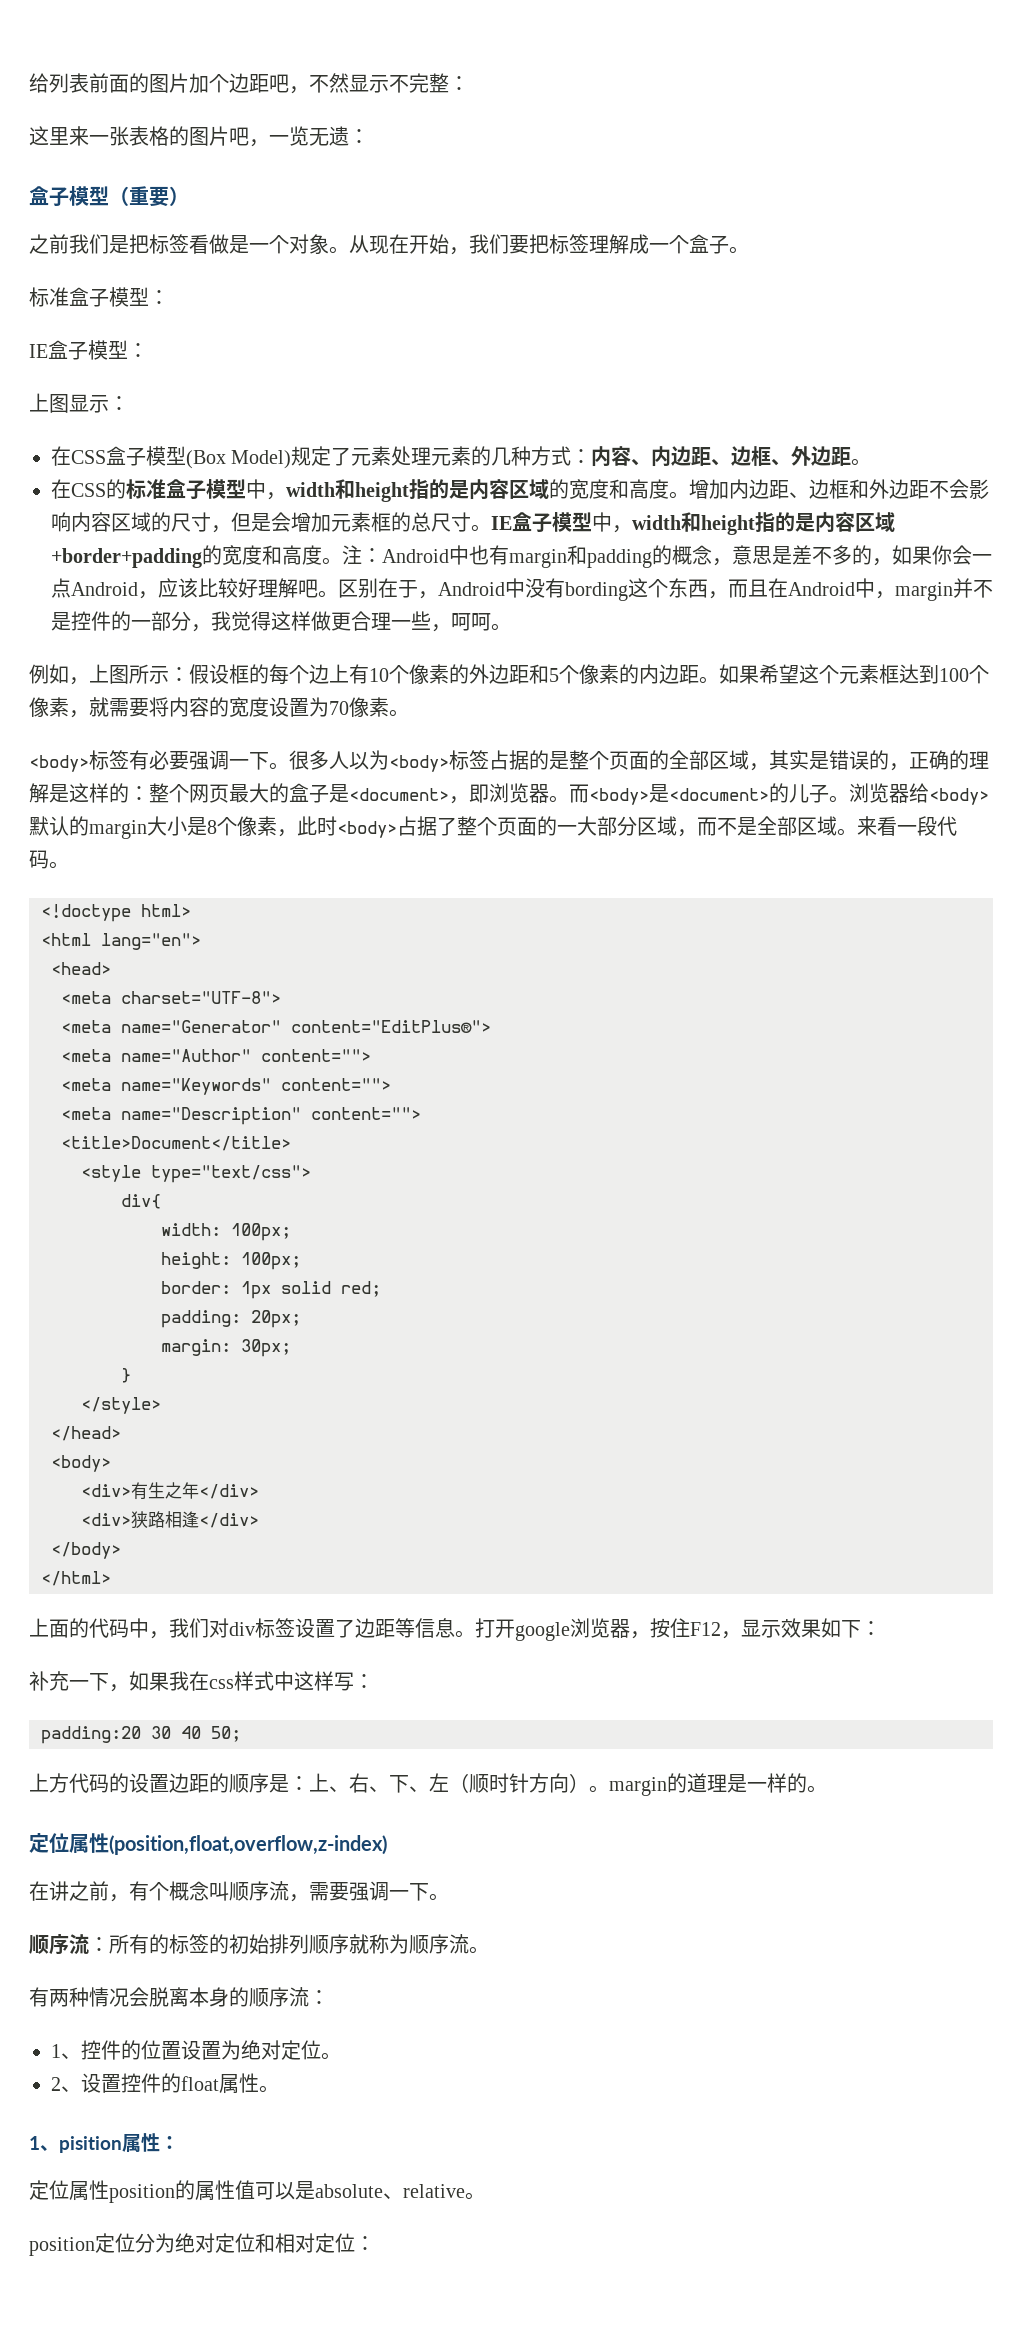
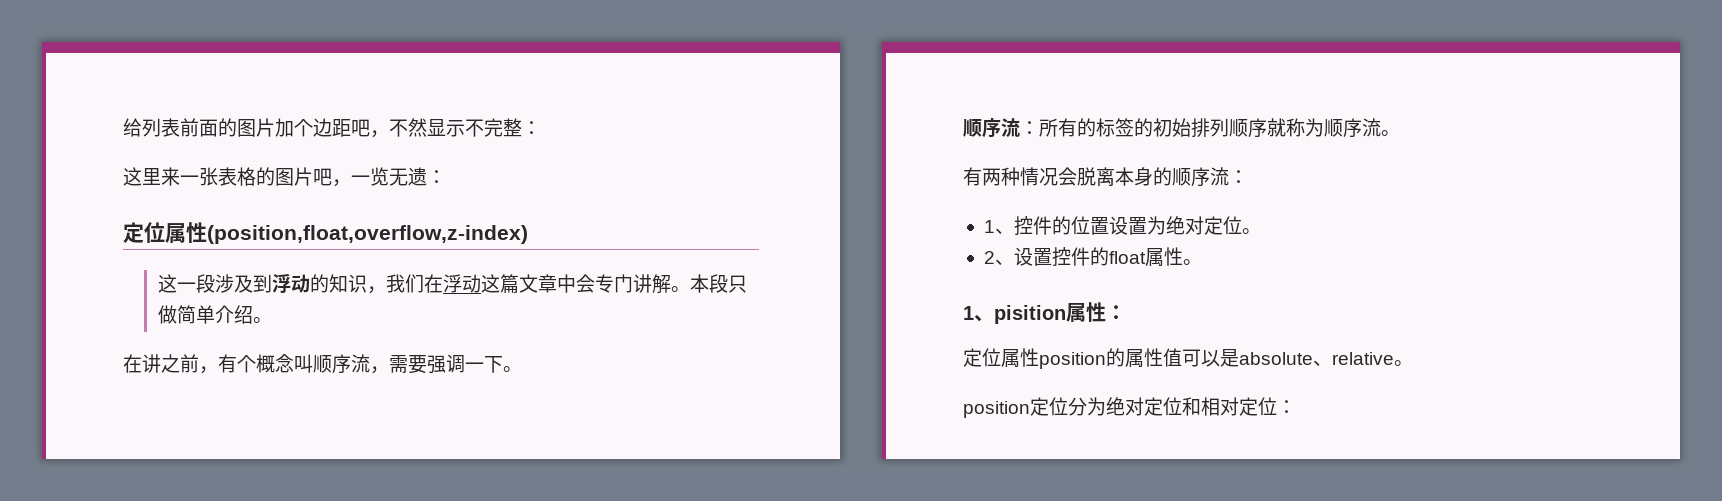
- 盒子模型（重要）
- 之前我们是把标签看做是一个对象。从现在开始，我们要把标签理解成一个盒子。
- 标准盒子模型：
- IE盒子模型：
- 上图显示：
- 在CSS盒子模型(Box Model)规定了元素处理元素的几种方式：内容、内边距、边框、外边距。
- 在CSS的标准盒子模型中，width和height指的是内容区域的宽度和高度。增加内边距、边框和外边距不会影响内容区域的尺寸，但是会增加元素框的总尺寸。IE盒子模型中，width和height指的是内容区域+border+padding的宽度和高度。注：Android中也有margin和padding的概念，意思是差不多的，如果你会一点Android，应该比较好理解吧。区别在于，Android中没有bording这个东西，而且在Android中，margin并不是控件的一部分，我觉得这样做更合理一些，呵呵。
- 例如，上图所示：假设框的每个边上有10个像素的外边距和5个像素的内边距。如果希望这个元素框达到100个像素，就需要将内容的宽度设置为70像素。
- <body>标签有必要强调一下。很多人以为<body>标签占据的是整个页面的全部区域，其实是错误的，正确的理解是这样的：整个网页最大的盒子是<document>，即浏览器。而<body>是<document>的儿子。浏览器给<body>默认的margin大小是8个像素，此时<body>占据了整个页面的一大部分区域，而不是全部区域。来看一段代码。
- <!doctype html>
- <html lang="en">
- <head>
- <meta charset="UTF-8">
- <meta name="Generator" content="EditPlus®">
- <meta name="Author" content="">
- <meta name="Keywords" content="">
- <meta name="Description" content="">
- <title>Document</title>
- <style type="text/css">
- div{
- width: 100px;
- height: 100px;
- border: 1px solid red;
- padding: 20px;
- margin: 30px;
- }
- </style>
- </head>
- <body>
- <div>有生之年</div>
- <div>狭路相逢</div>
- </body>
- </html>
- 上面的代码中，我们对div标签设置了边距等信息。打开google浏览器，按住F12，显示效果如下：
- 补充一下，如果我在css样式中这样写：
- padding:20 30 40 50;
- 上方代码的设置边距的顺序是：上、右、下、左（顺时针方向）。margin的道理是一样的。
  定位属性(position,float,overflow,z-index)
+ 这一段涉及到浮动的知识，我们在浮动这篇文章中会专门讲解。本段只做简单介绍。

